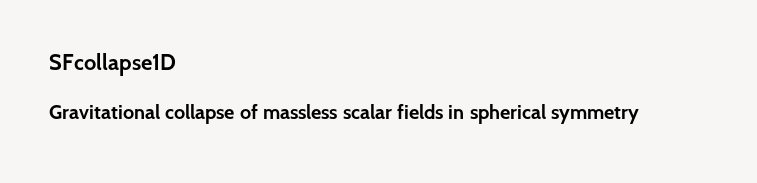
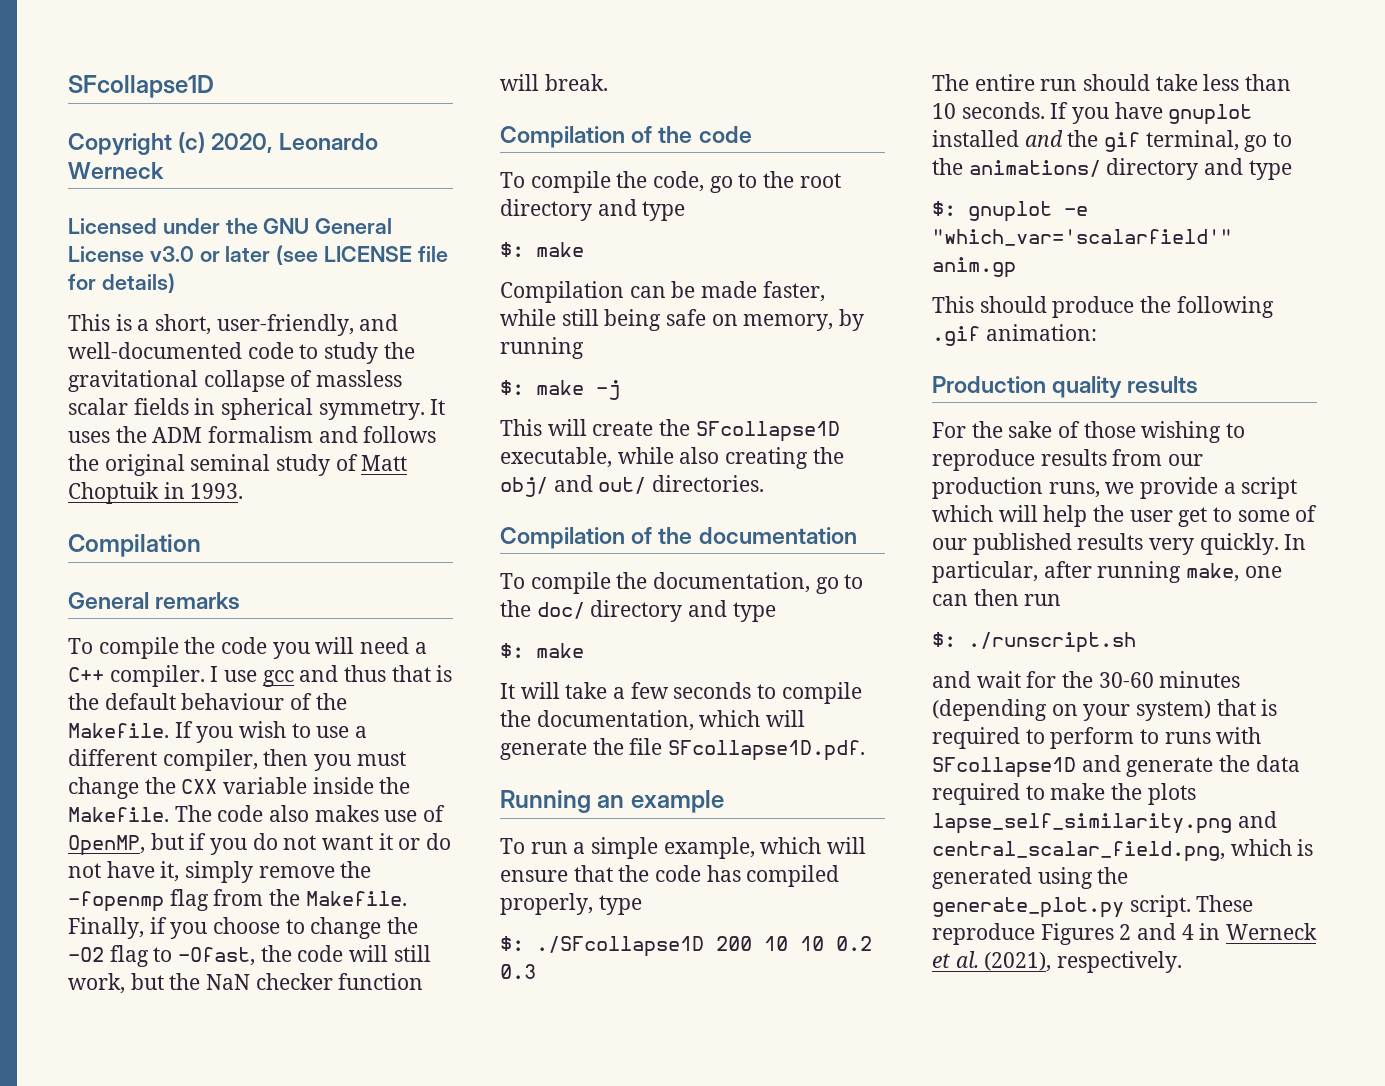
- Gravitational collapse of massless scalar fields in spherical symmetry
+ Copyright (c) 2020, Leonardo Werneck
+ Licensed under the GNU General License v3.0 or later (see LICENSE file for details)
+ This is a short, user-friendly, and well-documented code to study the gravitational collapse of massless scalar fields in spherical symmetry. It uses the ADM formalism and follows the original seminal study of Matt Choptuik in 1993.
+ Compilation
+ General remarks
+ To compile the code you will need a C++ compiler. I use gcc and thus that is the default behaviour of the Makefile. If you wish to use a different compiler, then you must change the CXX variable inside the Makefile. The code also makes use of OpenMP, but if you do not want it or do not have it, simply remove the -fopenmp flag from the Makefile. Finally, if you choose to change the -O2 flag to -Ofast, the code will still work, but the NaN checker function will break.
+ Compilation of the code
+ To compile the code, go to the root directory and type
+ $: make
+ Compilation can be made faster, while still being safe on memory, by running
+ $: make -j
+ This will create the SFcollapse1D executable, while also creating the obj/ and out/ directories.
+ Compilation of the documentation
+ To compile the documentation, go to the doc/ directory and type
+ $: make
+ It will take a few seconds to compile the documentation, which will generate the file SFcollapse1D.pdf.
+ Running an example
+ To run a simple example, which will ensure that the code has compiled properly, type
+ $: ./SFcollapse1D 200 10 10 0.2 0.3
+ The entire run should take less than 10 seconds. If you have gnuplot installed and the gif terminal, go to the animations/ directory and type
+ $: gnuplot -e "which_var='scalarfield'" anim.gp
+ This should produce the following .gif animation:
+ Production quality results
+ For the sake of those wishing to reproduce results from our production runs, we provide a script which will help the user get to some of our published results very quickly. In particular, after running make, one can then run
+ $: ./runscript.sh
+ and wait for the 30-60 minutes (depending on your system) that is required to perform to runs with SFcollapse1D and generate the data required to make the plots lapse_self_similarity.png and central_scalar_field.png, which is generated using the generate_plot.py script. These reproduce Figures 2 and 4 in Werneck et al. (2021), respectively.

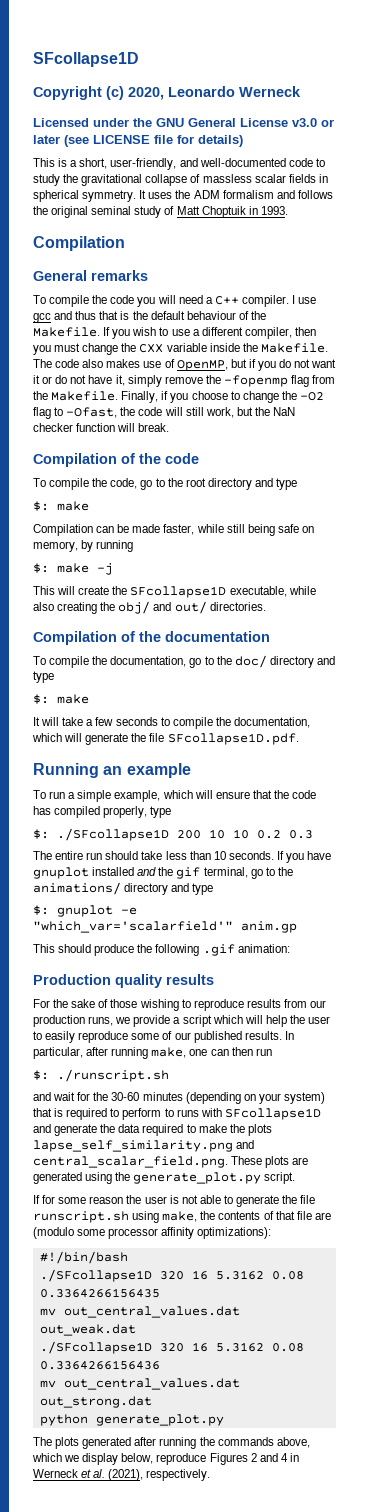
- For the sake of those wishing to reproduce results from our production runs, we provide a script which will help the user get to some of our published results very quickly.
+ For the sake of those wishing to reproduce results from our production runs, we provide a script which will help the user to easily reproduce some of our published results.
- and wait for the 30-60 minutes (depending on your system) that is required to perform to runs with SFcollapse1D and generate the data required to make the plots lapse_self_similarity.png and central_scalar_field.png, which is generated using the generate_plot.py script. These reproduce Figures 2 and 4 in Werneck et al. (2021), respectively.
+ and wait for the 30-60 minutes (depending on your system) that is required to perform to runs with SFcollapse1D and generate the data required to make the plots lapse_self_similarity.png and central_scalar_field.png. These plots are generated using the generate_plot.py script.
+ If for some reason the user is not able to generate the file runscript.sh using make, the contents of that file are (modulo some processor affinity optimizations):
+ #!/bin/bash
+ ./SFcollapse1D 320 16 5.3162 0.08 0.3364266156435
+ mv out_central_values.dat out_weak.dat
+ ./SFcollapse1D 320 16 5.3162 0.08 0.3364266156436
+ mv out_central_values.dat out_strong.dat
+ python generate_plot.py
+ The plots generated after running the commands above, which we display below, reproduce Figures 2 and 4 in Werneck et al. (2021), respectively.

